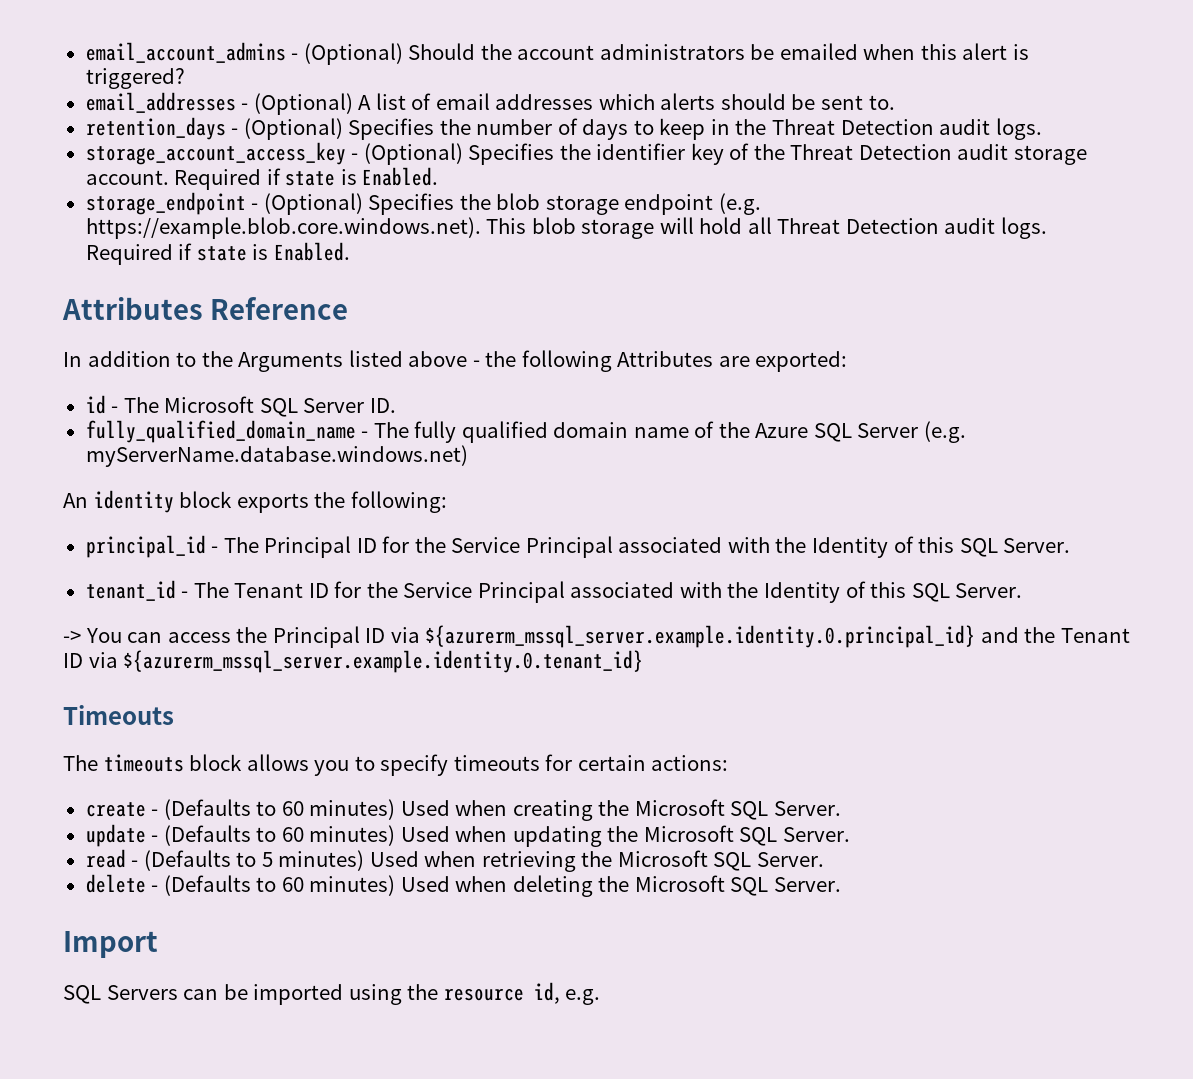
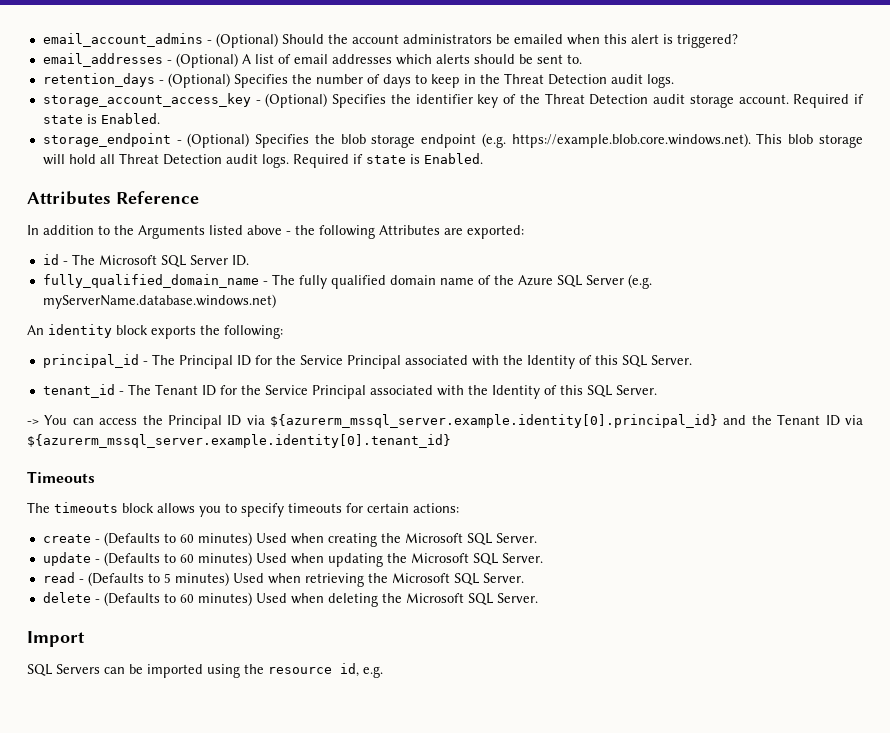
- -> You can access the Principal ID via ${azurerm_mssql_server.example.identity.0.principal_id} and the Tenant ID via ${azurerm_mssql_server.example.identity.0.tenant_id}
+ -> You can access the Principal ID via ${azurerm_mssql_server.example.identity[0].principal_id} and the Tenant ID via ${azurerm_mssql_server.example.identity[0].tenant_id}

